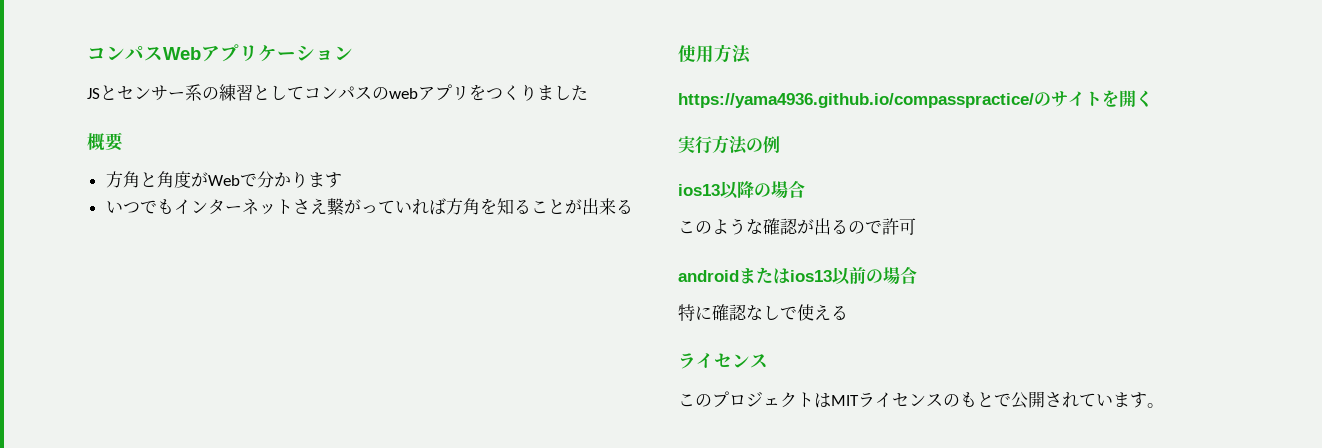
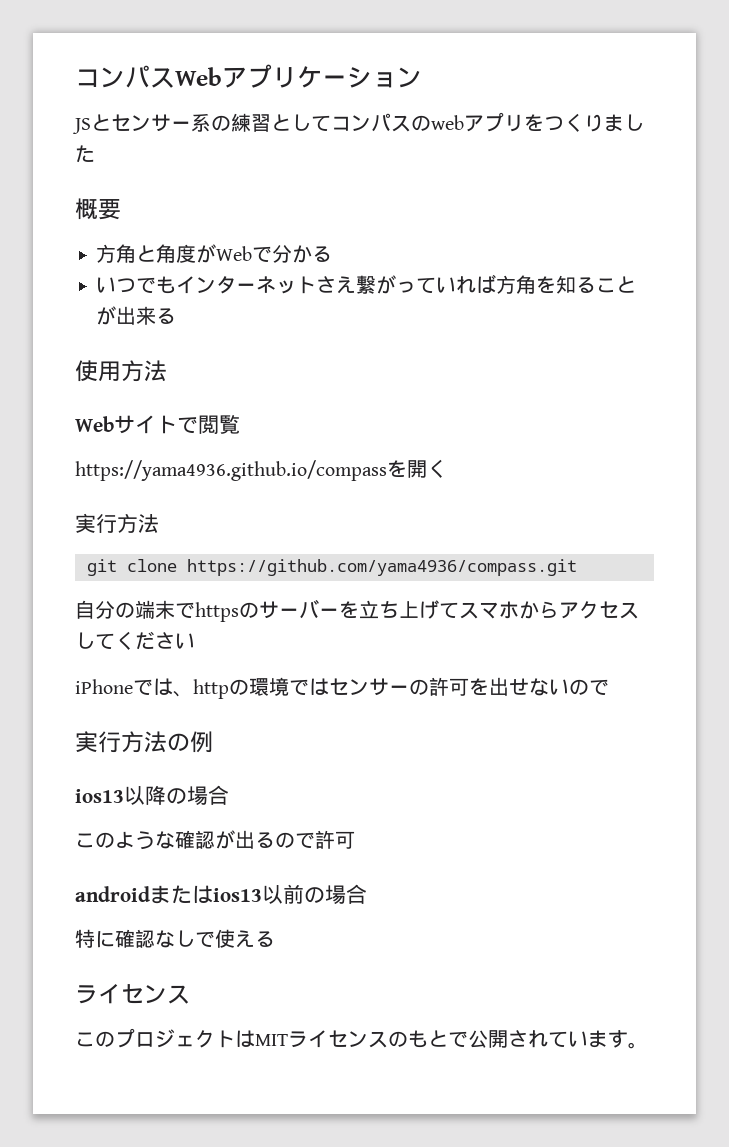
- 方角と角度がWebで分かります
+ 方角と角度がWebで分かる
- https://yama4936.github.io/compasspractice/のサイトを開く
+ Webサイトで閲覧
+ https://yama4936.github.io/compassを開く
+ 実行方法
+ git clone https://github.com/yama4936/compass.git
+ 自分の端末でhttpsのサーバーを立ち上げてスマホからアクセスしてください
+ iPhoneでは、httpの環境ではセンサーの許可を出せないので

